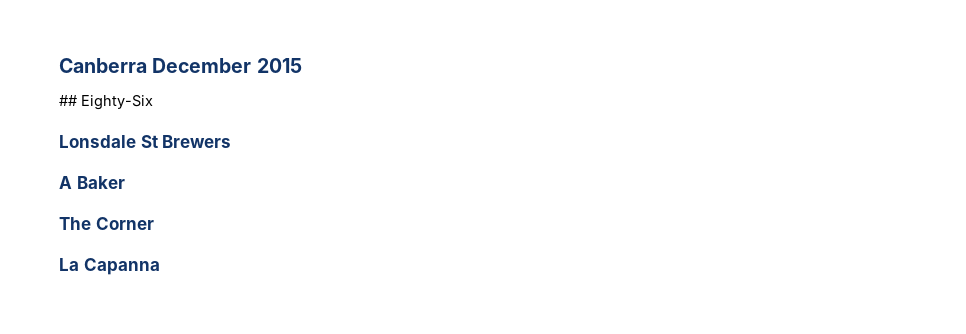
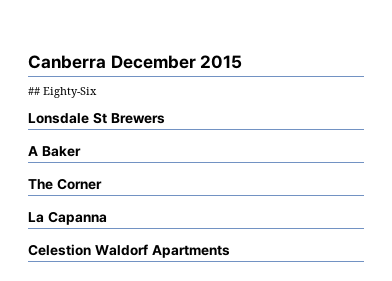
+ Celestion Waldorf Apartments

